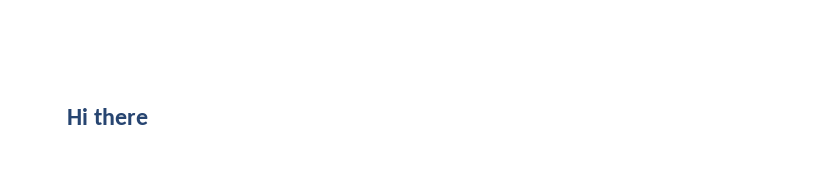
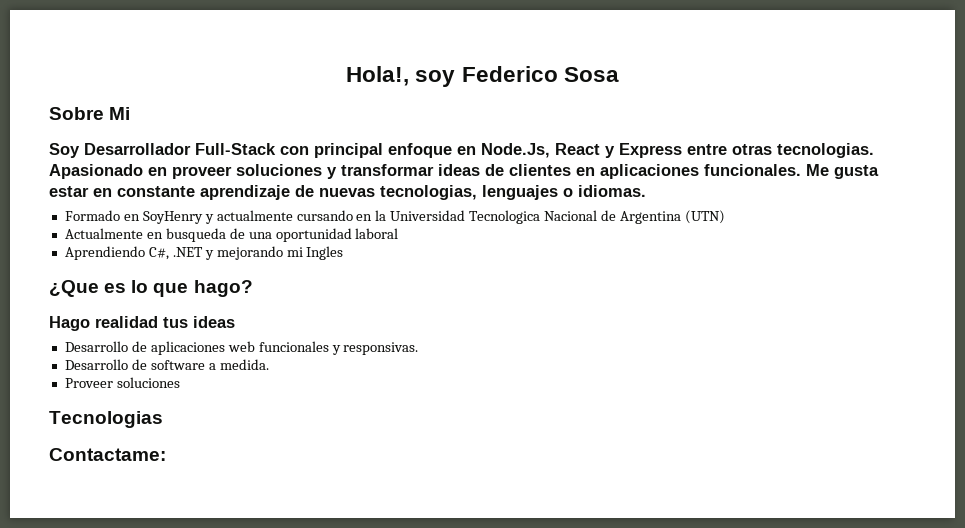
- Hi there
+ Hola!, soy Federico Sosa
+ Sobre Mi
+ Soy Desarrollador Full-Stack con principal enfoque en Node.Js, React y Express entre otras tecnologias. Apasionado en proveer soluciones y transformar ideas de clientes en aplicaciones funcionales. Me gusta estar en constante aprendizaje de nuevas tecnologias, lenguajes o idiomas.
+ Formado en SoyHenry y actualmente cursando en la Universidad Tecnologica Nacional de Argentina (UTN)
+ Actualmente en busqueda de una oportunidad laboral
+ Aprendiendo C#, .NET y mejorando mi Ingles
+ ¿Que es lo que hago?
+ Hago realidad tus ideas
+ Desarrollo de aplicaciones web funcionales y responsivas.
+ Desarrollo de software a medida.
+ Proveer soluciones
+ Tecnologias
+ Contactame:

